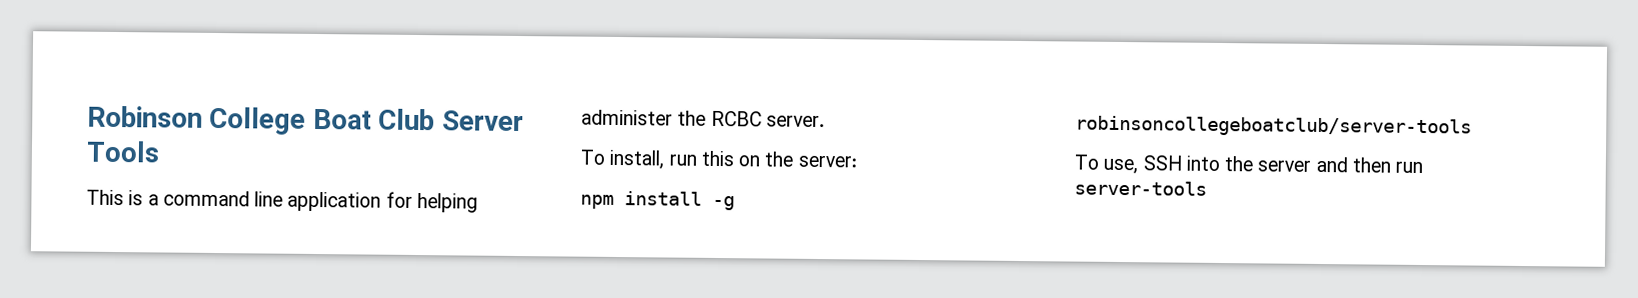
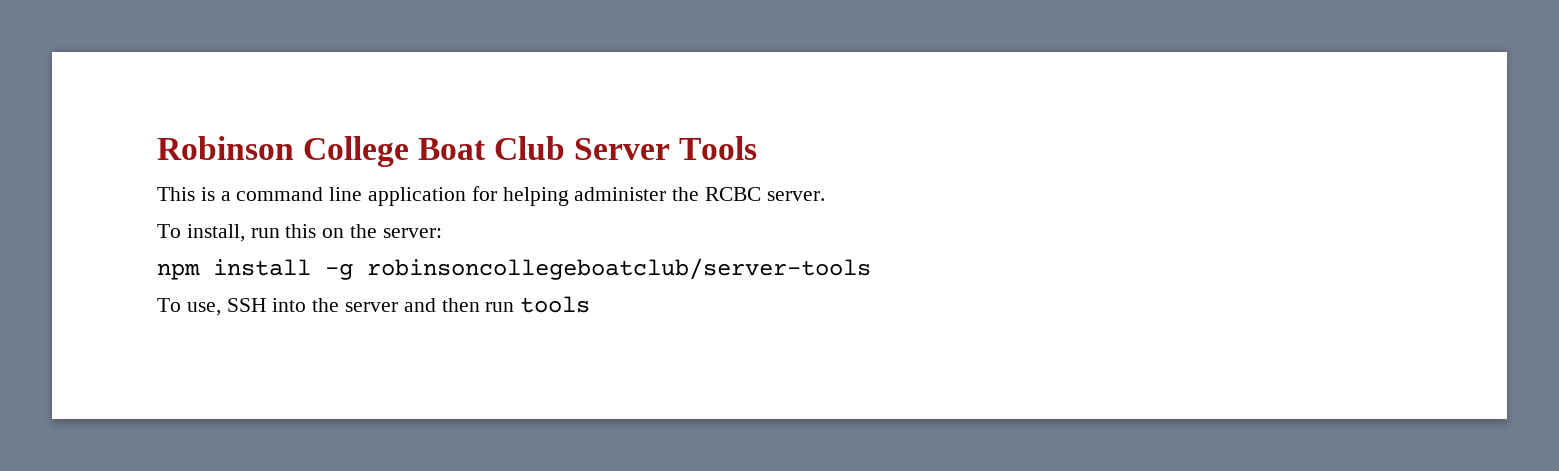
- To use, SSH into the server and then run server-tools
+ To use, SSH into the server and then run tools

